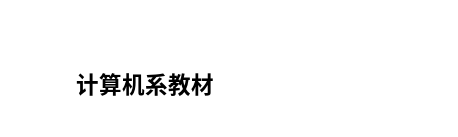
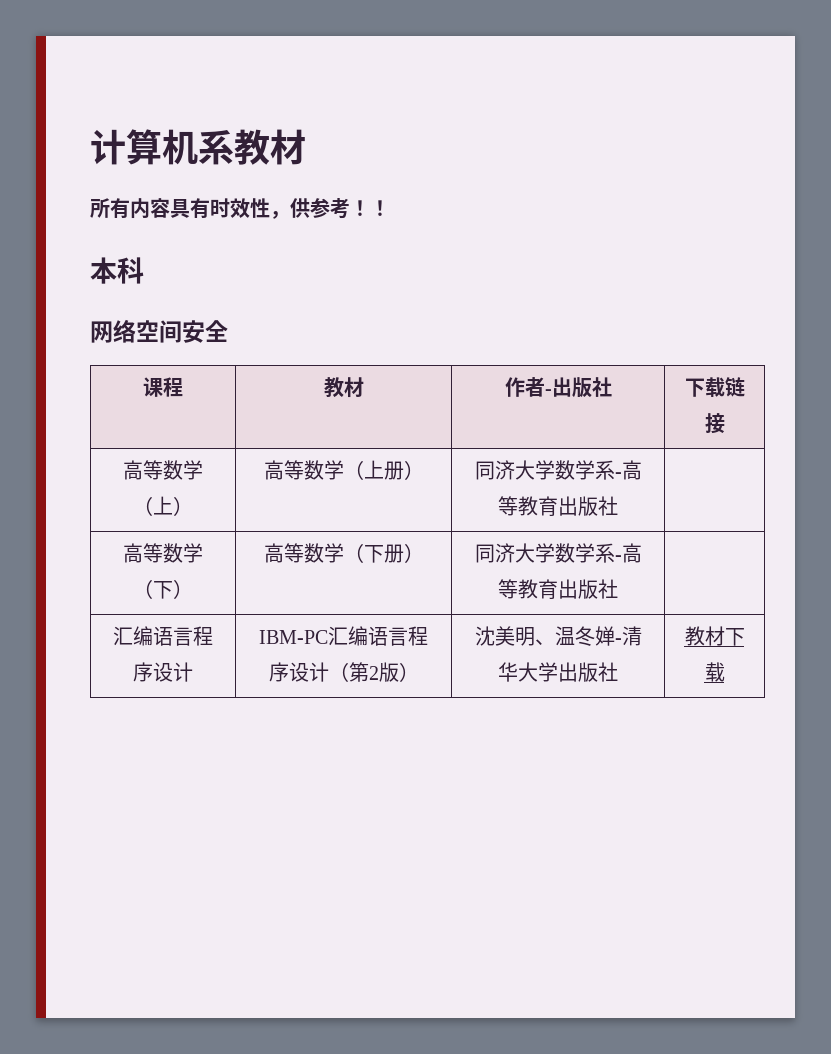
+ 所有内容具有时效性，供参考！！
+ 本科
+ 网络空间安全
+ 课程 | 教材 | 作者-出版社 | 下载链接
+ 高等数学（上） | 高等数学（上册） | 同济大学数学系-高等教育出版社 |
+ 高等数学（下） | 高等数学（下册） | 同济大学数学系-高等教育出版社 |
+ 汇编语言程序设计 | IBM-PC汇编语言程序设计（第2版） | 沈美明、温冬婵-清华大学出版社 | 教材下载

